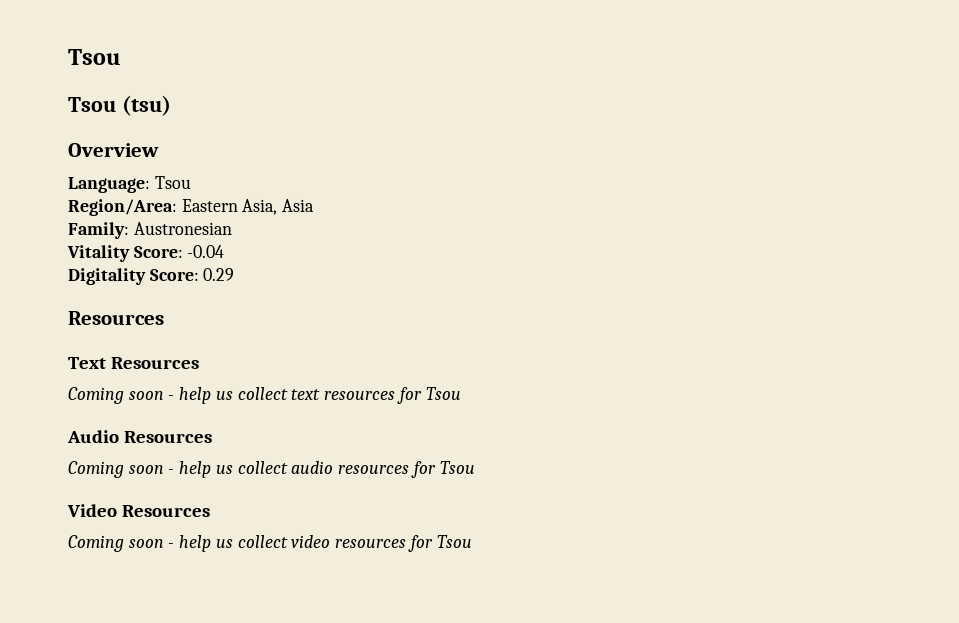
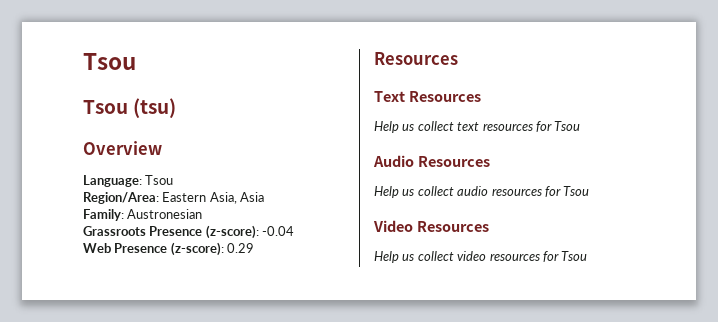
- Vitality Score: -0.04
- Digitality Score: 0.29
+ Grassroots Presence (z-score): -0.04
+ Web Presence (z-score): 0.29
- Coming soon - help us collect text resources for Tsou
+ Help us collect text resources for Tsou
- Coming soon - help us collect audio resources for Tsou
+ Help us collect audio resources for Tsou
- Coming soon - help us collect video resources for Tsou
+ Help us collect video resources for Tsou

